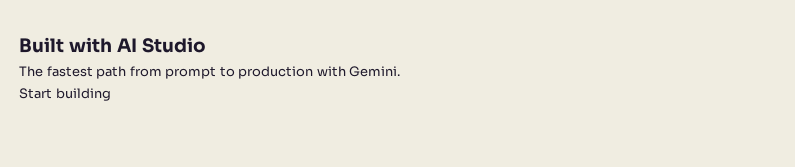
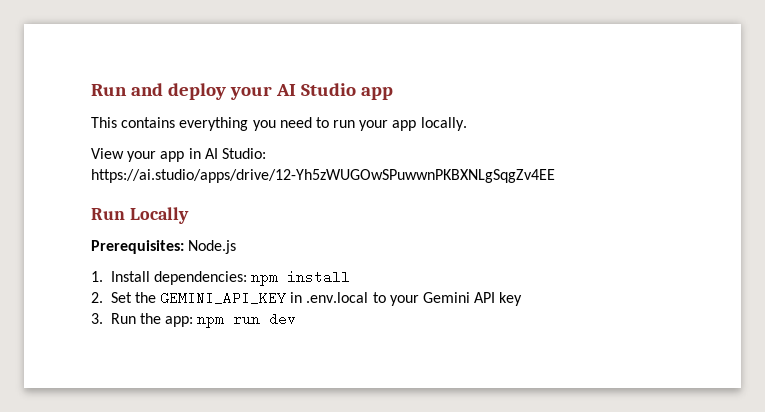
- Built with AI Studio
- The fastest path from prompt to production with Gemini.
- Start building
+ Run and deploy your AI Studio app
+ This contains everything you need to run your app locally.
+ View your app in AI Studio: https://ai.studio/apps/drive/12-Yh5zWUGOwSPuwwnPKBXNLgSqgZv4EE
+ Run Locally
+ Prerequisites: Node.js
+ 1. Install dependencies: npm install
+ 2. Set the GEMINI_API_KEY in .env.local to your Gemini API key
+ 3. Run the app: npm run dev

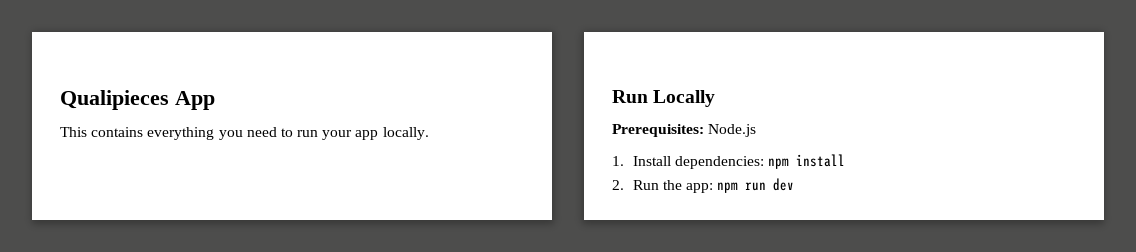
- Run and deploy your AI Studio app
+ Qualipieces App
- View your app in AI Studio: https://ai.studio/apps/drive/12-Yh5zWUGOwSPuwwnPKBXNLgSqgZv4EE
- 2. Set the GEMINI_API_KEY in .env.local to your Gemini API key
- 3. Run the app: npm run dev
+ 2. Run the app: npm run dev

